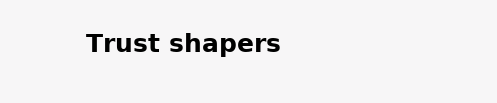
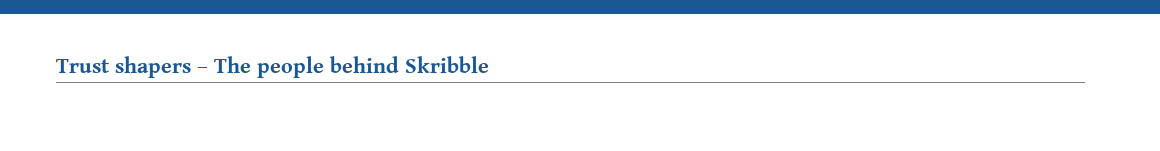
- Trust shapers
+ Trust shapers – The people behind Skribble

